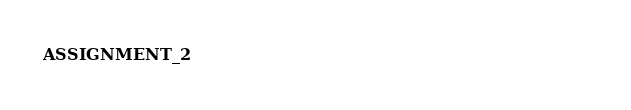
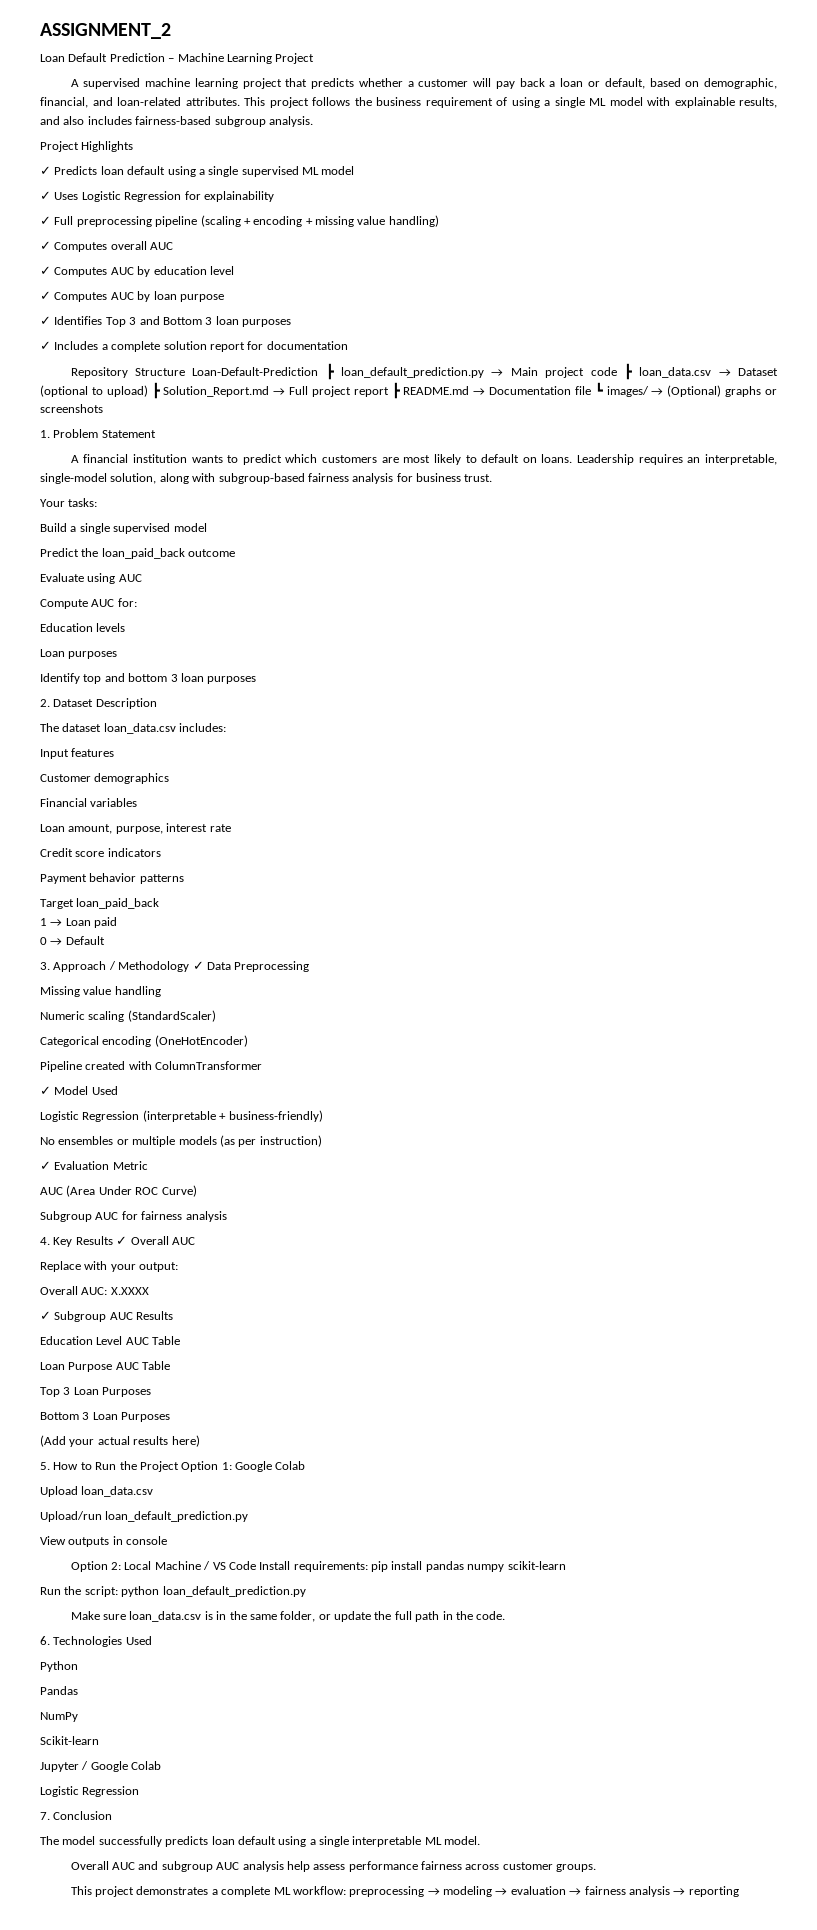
+ Loan Default Prediction – Machine Learning Project
+ A supervised machine learning project that predicts whether a customer will pay back a loan or default, based on demographic, financial, and loan-related attributes. This project follows the business requirement of using a single ML model with explainable results, and also includes fairness-based subgroup analysis.
+ Project Highlights
+ ✓ Predicts loan default using a single supervised ML model
+ ✓ Uses Logistic Regression for explainability
+ ✓ Full preprocessing pipeline (scaling + encoding + missing value handling)
+ ✓ Computes overall AUC
+ ✓ Computes AUC by education level
+ ✓ Computes AUC by loan purpose
+ ✓ Identifies Top 3 and Bottom 3 loan purposes
+ ✓ Includes a complete solution report for documentation
+ Repository Structure Loan-Default-Prediction ┣ loan_default_prediction.py → Main project code ┣ loan_data.csv → Dataset (optional to upload) ┣ Solution_Report.md → Full project report ┣ README.md → Documentation file ┗ images/ → (Optional) graphs or screenshots
+ 1. Problem Statement
+ A financial institution wants to predict which customers are most likely to default on loans. Leadership requires an interpretable, single-model solution, along with subgroup-based fairness analysis for business trust.
+ Your tasks:
+ Build a single supervised model
+ Predict the loan_paid_back outcome
+ Evaluate using AUC
+ Compute AUC for:
+ Education levels
+ Loan purposes
+ Identify top and bottom 3 loan purposes
+ 2. Dataset Description
+ The dataset loan_data.csv includes:
+ Input features
+ Customer demographics
+ Financial variables
+ Loan amount, purpose, interest rate
+ Credit score indicators
+ Payment behavior patterns
+ Target loan_paid_back
+ 1 → Loan paid
+ 0 → Default
+ 3. Approach / Methodology ✓ Data Preprocessing
+ Missing value handling
+ Numeric scaling (StandardScaler)
+ Categorical encoding (OneHotEncoder)
+ Pipeline created with ColumnTransformer
+ ✓ Model Used
+ Logistic Regression (interpretable + business-friendly)
+ No ensembles or multiple models (as per instruction)
+ ✓ Evaluation Metric
+ AUC (Area Under ROC Curve)
+ Subgroup AUC for fairness analysis
+ 4. Key Results ✓ Overall AUC
+ Replace with your output:
+ Overall AUC: X.XXXX
+ ✓ Subgroup AUC Results
+ Education Level AUC Table
+ Loan Purpose AUC Table
+ Top 3 Loan Purposes
+ Bottom 3 Loan Purposes
+ (Add your actual results here)
+ 5. How to Run the Project Option 1: Google Colab
+ Upload loan_data.csv
+ Upload/run loan_default_prediction.py
+ View outputs in console
+ Option 2: Local Machine / VS Code Install requirements: pip install pandas numpy scikit-learn
+ Run the script: python loan_default_prediction.py
+ Make sure loan_data.csv is in the same folder, or update the full path in the code.
+ 6. Technologies Used
+ Python
+ Pandas
+ NumPy
+ Scikit-learn
+ Jupyter / Google Colab
+ Logistic Regression
+ 7. Conclusion
+ The model successfully predicts loan default using a single interpretable ML model.
+ Overall AUC and subgroup AUC analysis help assess performance fairness across customer groups.
+ This project demonstrates a complete ML workflow: preprocessing → modeling → evaluation → fairness analysis → reporting

